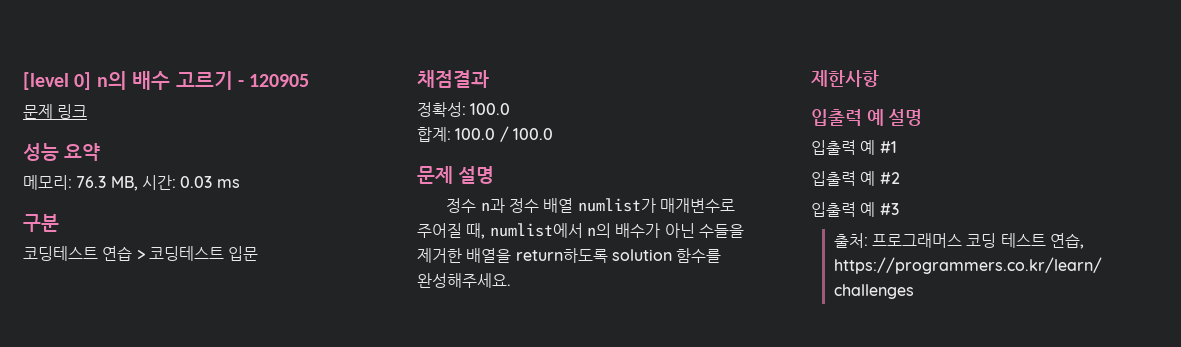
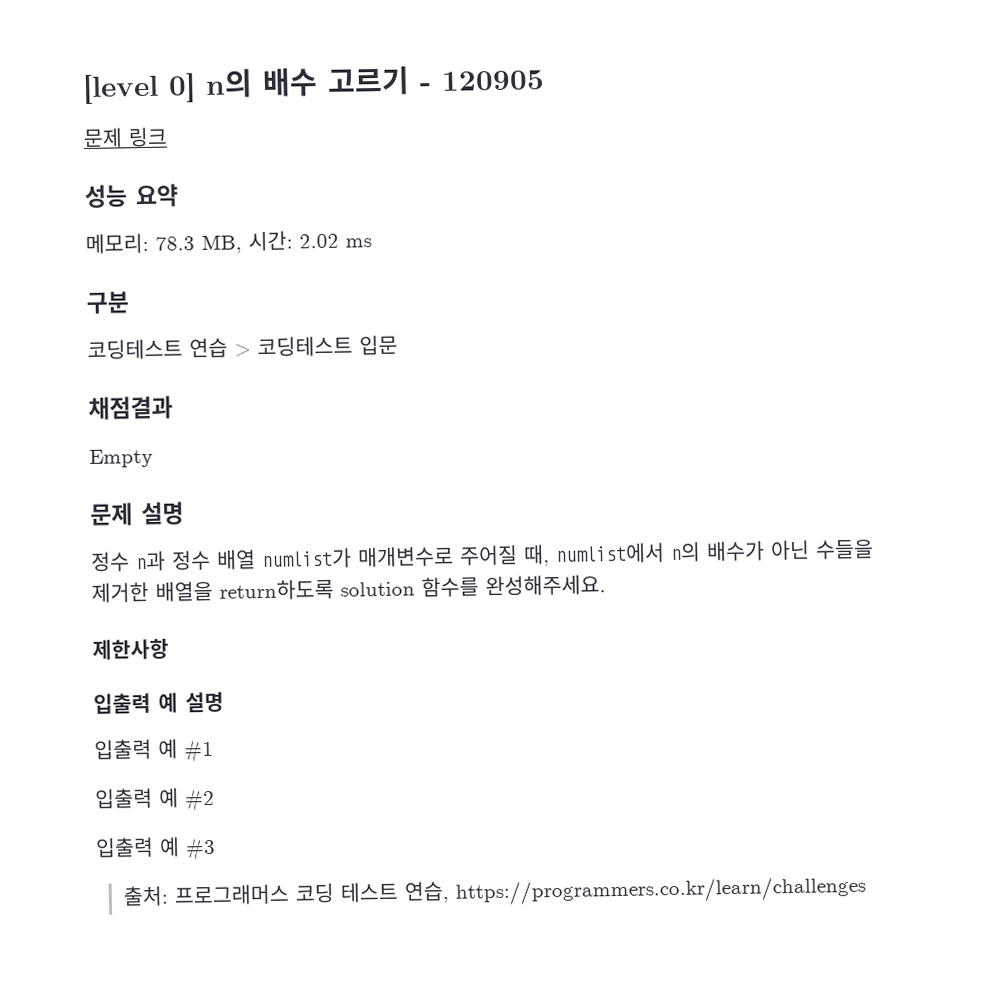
- 메모리: 76.3 MB, 시간: 0.03 ms
+ 메모리: 78.3 MB, 시간: 2.02 ms
- 정확성: 100.0
- 합계: 100.0 / 100.0
+ Empty

